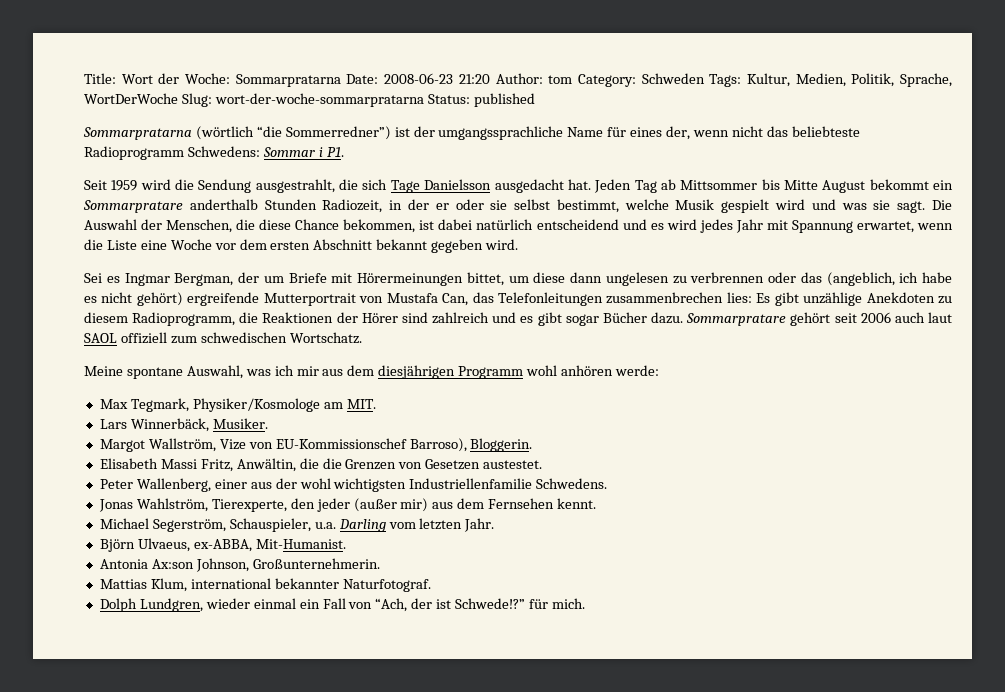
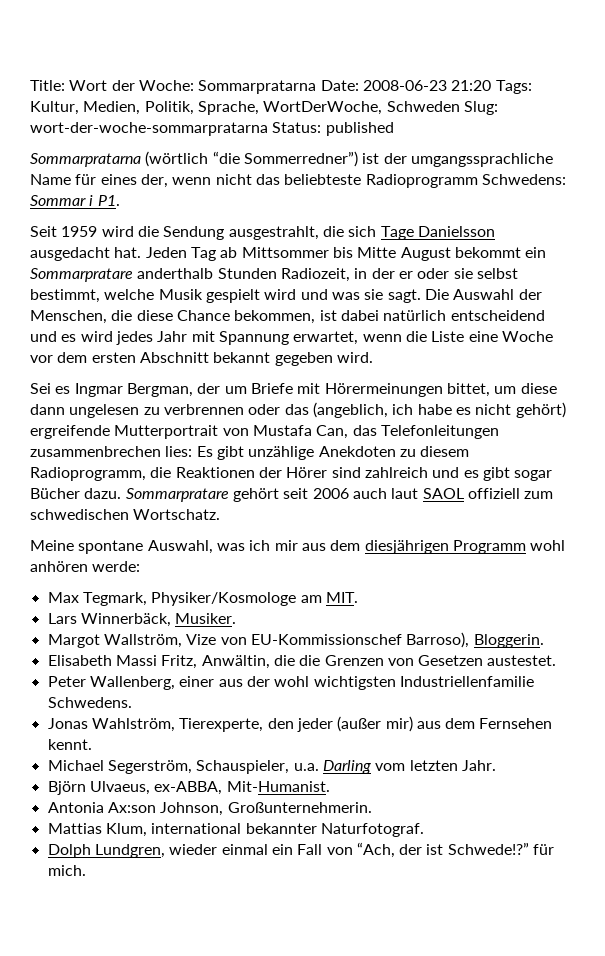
- Title: Wort der Woche: Sommarpratarna Date: 2008-06-23 21:20 Author: tom Category: Schweden Tags: Kultur, Medien, Politik, Sprache, WortDerWoche Slug: wort-der-woche-sommarpratarna Status: published
+ Title: Wort der Woche: Sommarpratarna Date: 2008-06-23 21:20 Tags: Kultur, Medien, Politik, Sprache, WortDerWoche, Schweden Slug: wort-der-woche-sommarpratarna Status: published

